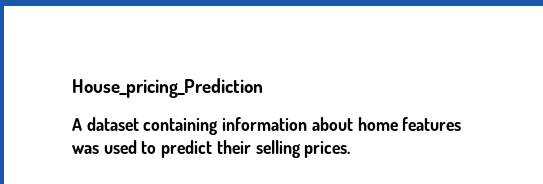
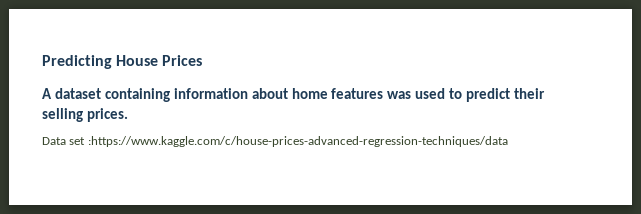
- House_pricing_Prediction
+ Predicting House Prices
+ Data set :https://www.kaggle.com/c/house-prices-advanced-regression-techniques/data

